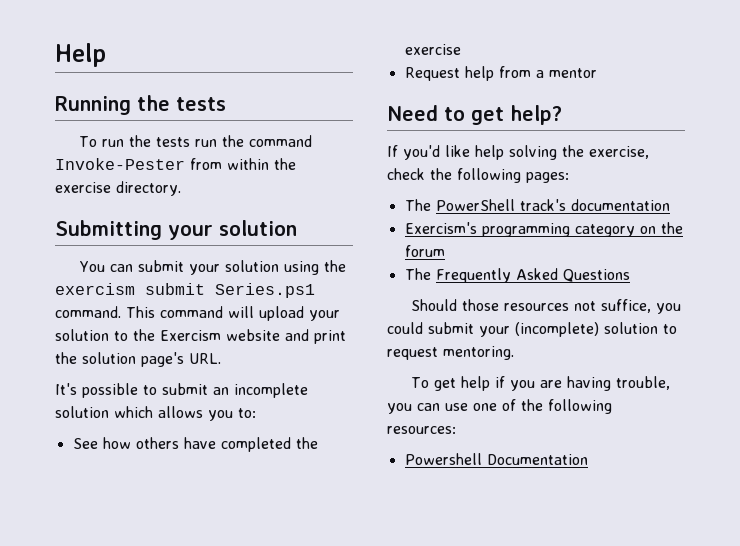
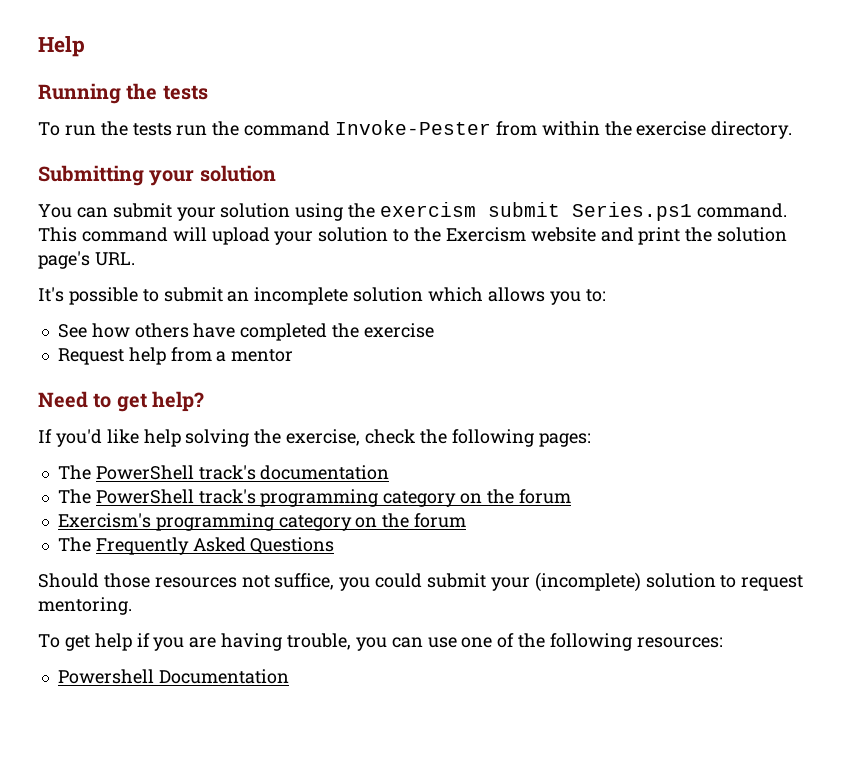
+ The PowerShell track's programming category on the forum

